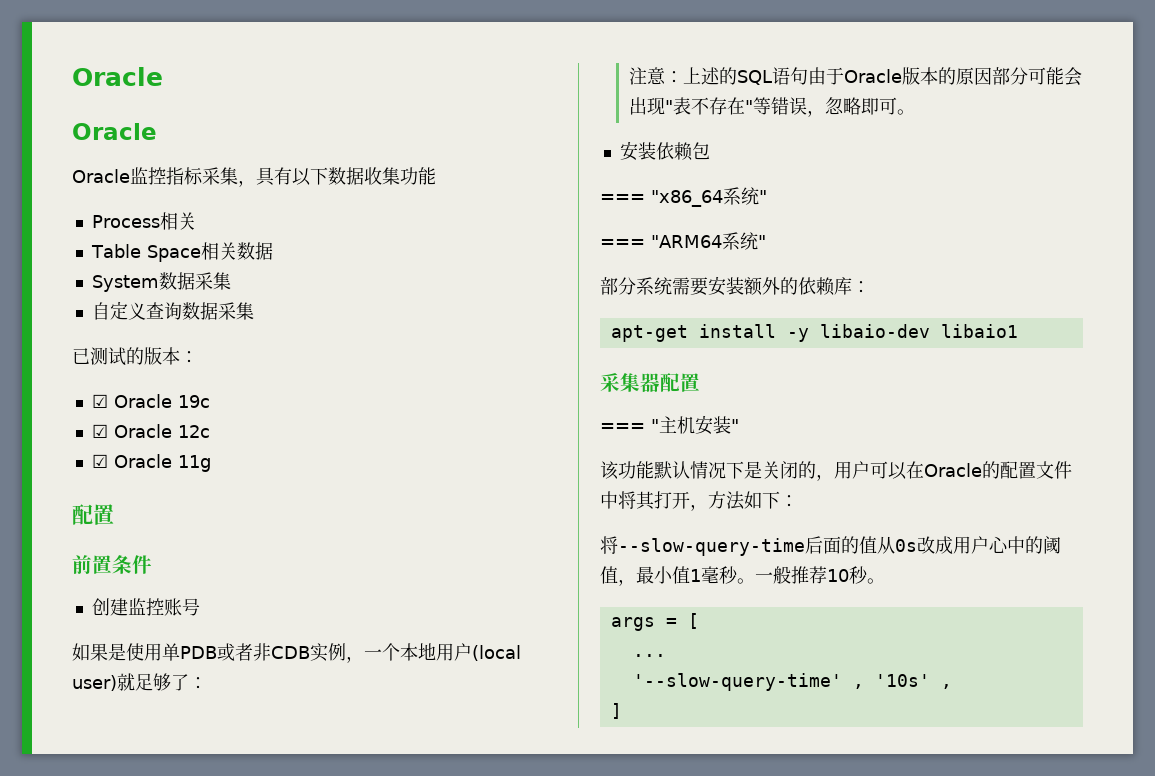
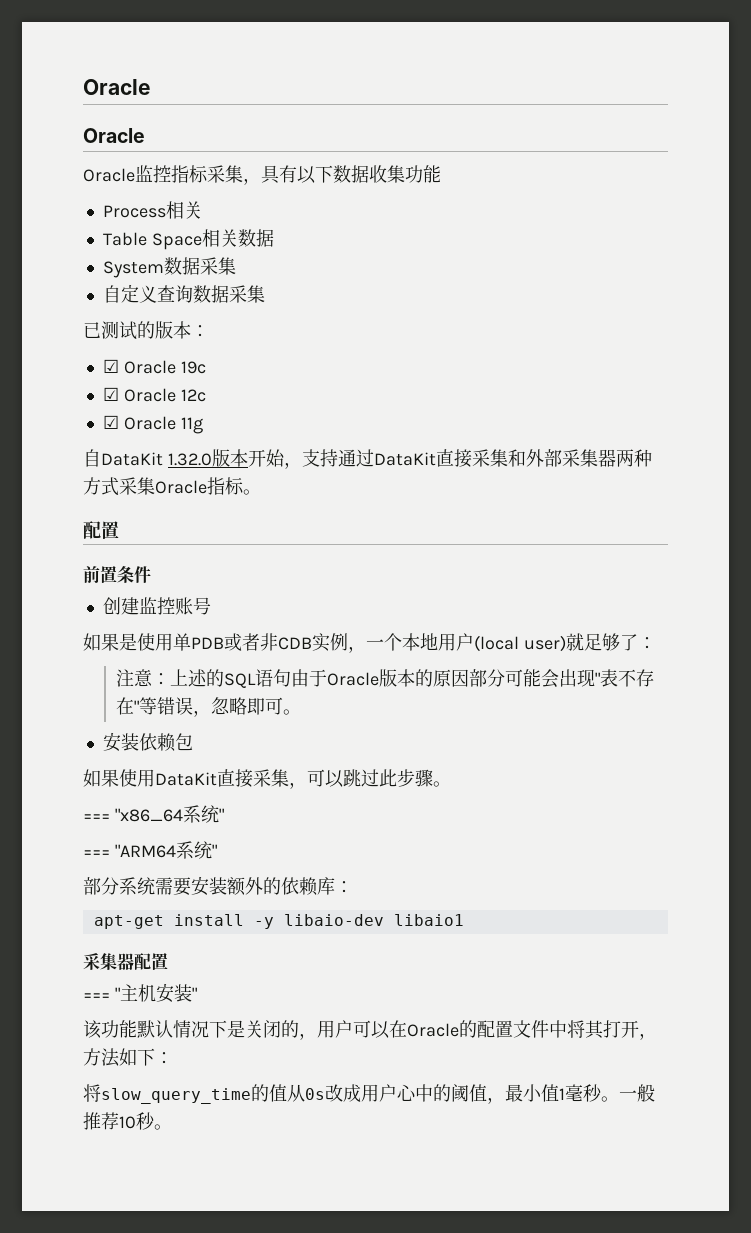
+ 自DataKit 1.32.0版本开始，支持通过DataKit直接采集和外部采集器两种方式采集Oracle指标。
+ 如果使用DataKit直接采集，可以跳过此步骤。
- 将--slow-query-time后面的值从0s改成用户心中的阈值，最小值1毫秒。
+ 将slow_query_time的值从0s改成用户心中的阈值，最小值1毫秒。
- args = [
- ...
- '--slow-query-time' , '10s' ,
- ]

